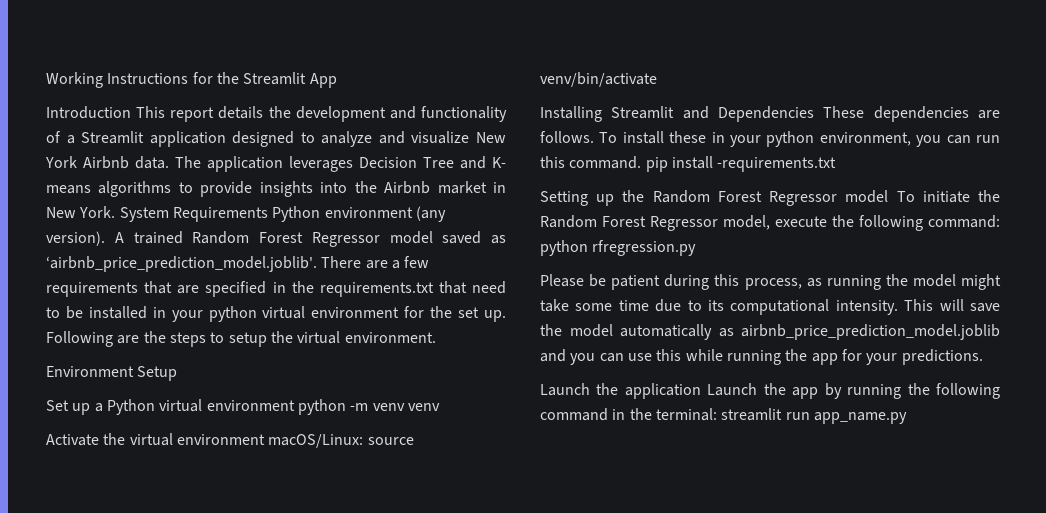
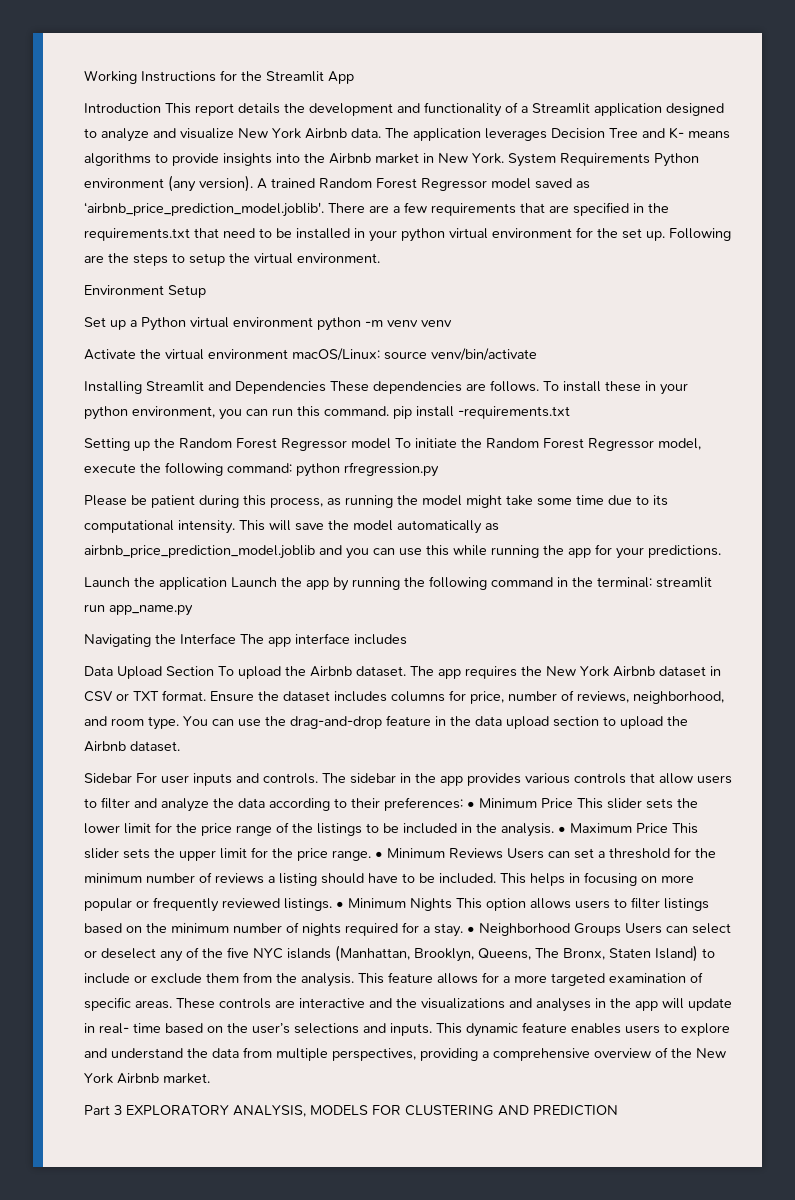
+ Navigating the Interface The app interface includes
+ Data Upload Section To upload the Airbnb dataset. The app requires the New York Airbnb dataset in CSV or TXT format. Ensure the dataset includes columns for price, number of reviews, neighborhood, and room type. You can use the drag-and-drop feature in the data upload section to upload the Airbnb dataset.
+ Sidebar For user inputs and controls. The sidebar in the app provides various controls that allow users to filter and analyze the data according to their preferences: • Minimum Price This slider sets the lower limit for the price range of the listings to be included in the analysis. • Maximum Price This slider sets the upper limit for the price range. • Minimum Reviews Users can set a threshold for the minimum number of reviews a listing should have to be included. This helps in focusing on more popular or frequently reviewed listings. • Minimum Nights This option allows users to filter listings based on the minimum number of nights required for a stay. • Neighborhood Groups Users can select or deselect any of the five NYC islands (Manhattan, Brooklyn, Queens, The Bronx, Staten Island) to include or exclude them from the analysis. This feature allows for a more targeted examination of specific areas. These controls are interactive and the visualizations and analyses in the app will update in real- time based on the user’s selections and inputs. This dynamic feature enables users to explore and understand the data from multiple perspectives, providing a comprehensive overview of the New York Airbnb market.
+ Part 3 EXPLORATORY ANALYSIS, MODELS FOR CLUSTERING AND PREDICTION

